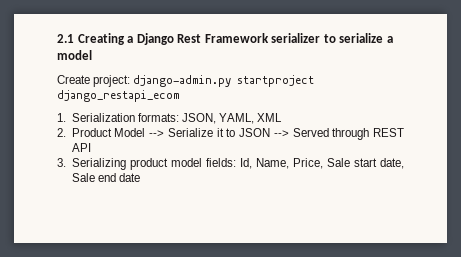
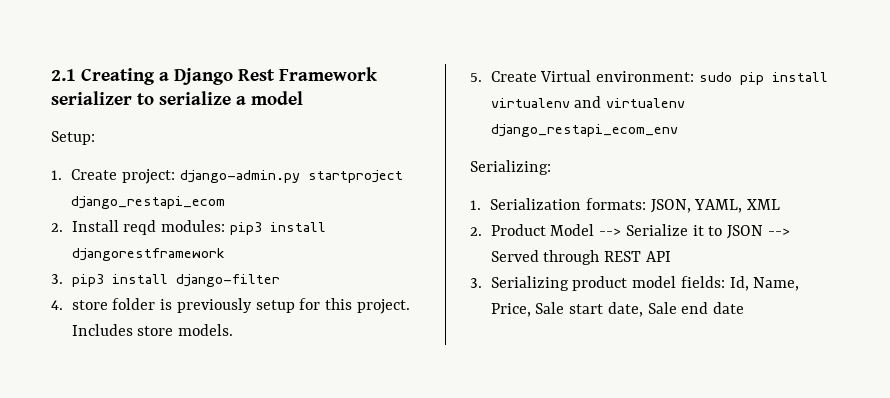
- Create project: django-admin.py startproject django_restapi_ecom
+ Setup:
+ 1. Create project: django-admin.py startproject django_restapi_ecom
+ 2. Install reqd modules: pip3 install djangorestframework
+ 3. pip3 install django-filter
+ 4. store folder is previously setup for this project. Includes store models.
+ 5. Create Virtual environment: sudo pip install virtualenv and virtualenv django_restapi_ecom_env
+ Serializing:

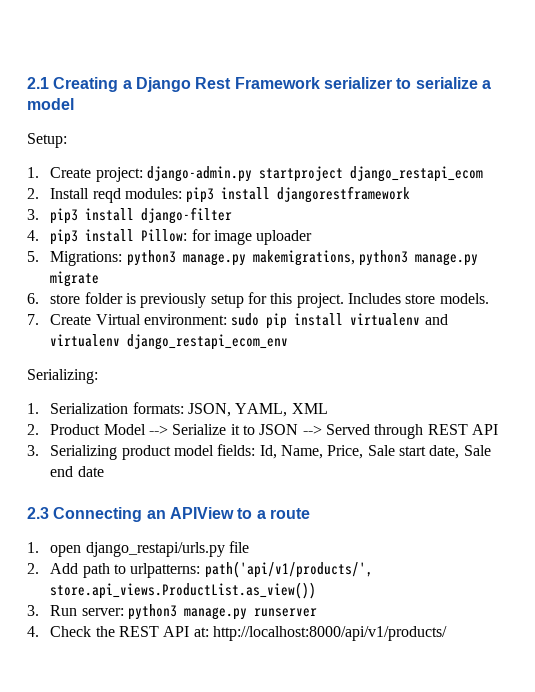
- 4. store folder is previously setup for this project.
+ 4. pip3 install Pillow: for image uploader
+ 5. Migrations: python3 manage.py makemigrations, python3 manage.py migrate
+ 6. store folder is previously setup for this project.
- 5. Create Virtual environment: sudo pip install virtualenv and virtualenv django_restapi_ecom_env
+ 7. Create Virtual environment: sudo pip install virtualenv and virtualenv django_restapi_ecom_env
+ 2.3 Connecting an APIView to a route
+ 1. open django_restapi/urls.py file
+ 2. Add path to urlpatterns: path('api/v1/products/', store.api_views.ProductList.as_view())
+ 3. Run server: python3 manage.py runserver
+ 4. Check the REST API at: http://localhost:8000/api/v1/products/

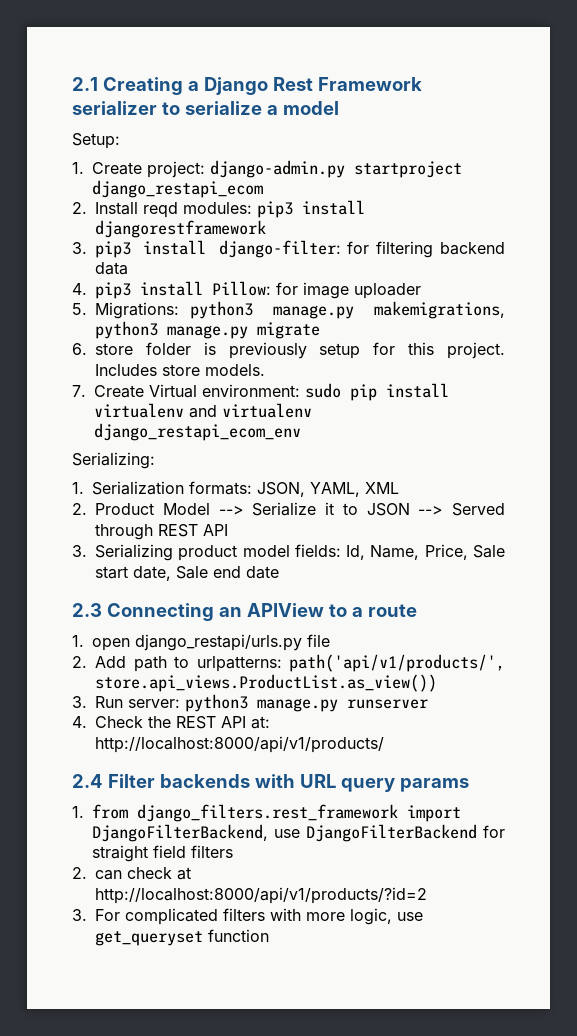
- 3. pip3 install django-filter
+ 3. pip3 install django-filter: for filtering backend data
+ 2.4 Filter backends with URL query params
+ 1. from django_filters.rest_framework import DjangoFilterBackend, use DjangoFilterBackend for straight field filters
+ 2. can check at http://localhost:8000/api/v1/products/?id=2
+ 3. For complicated filters with more logic, use get_queryset function

